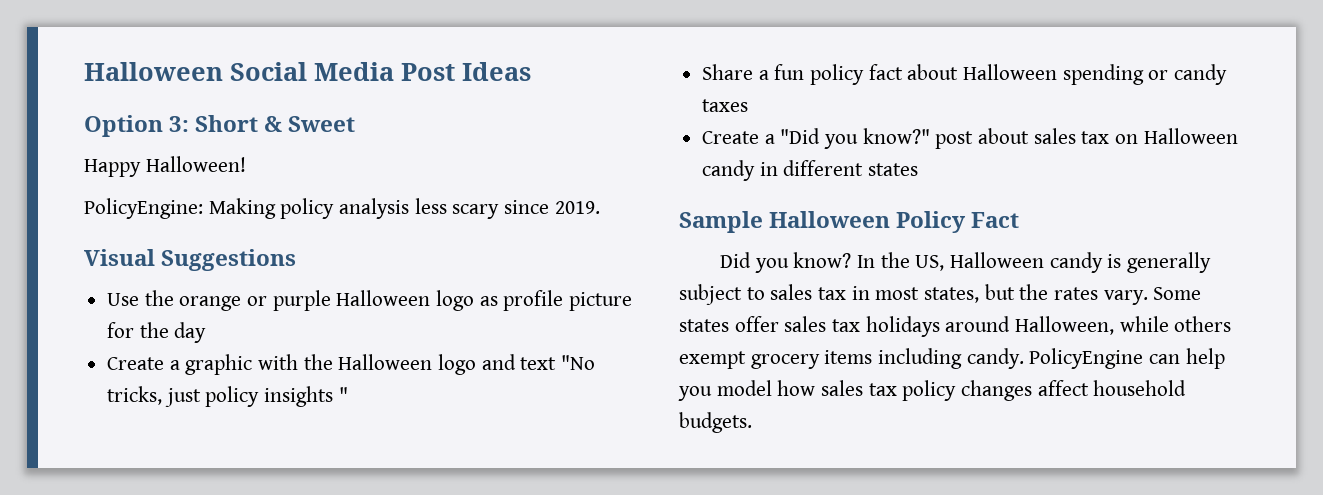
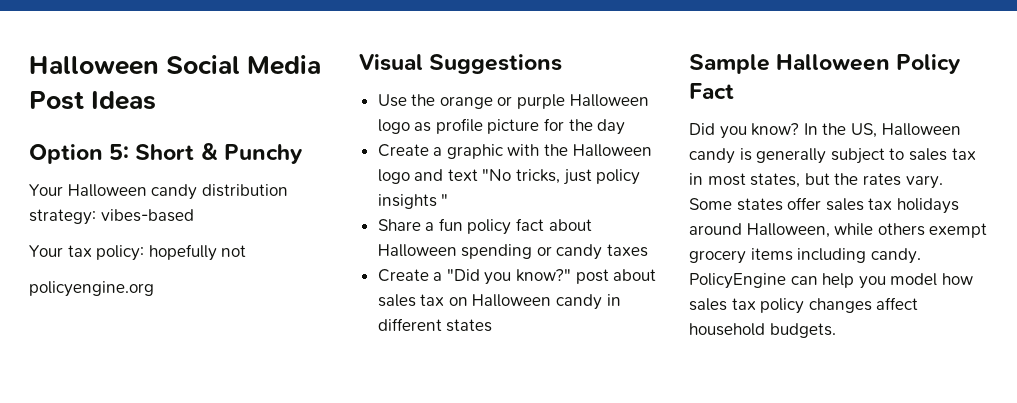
- Option 3: Short & Sweet
- Happy Halloween!
- PolicyEngine: Making policy analysis less scary since 2019.
+ Option 5: Short & Punchy
+ Your Halloween candy distribution strategy: vibes-based
+ Your tax policy: hopefully not
+ policyengine.org

